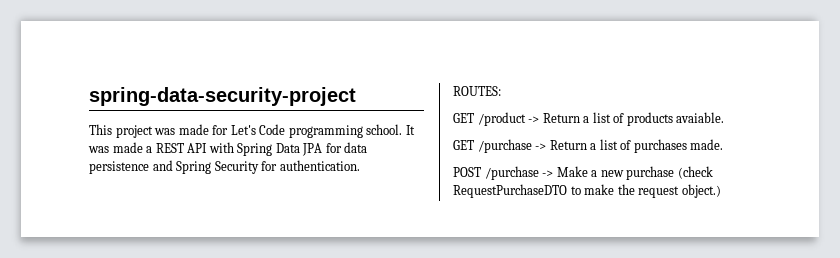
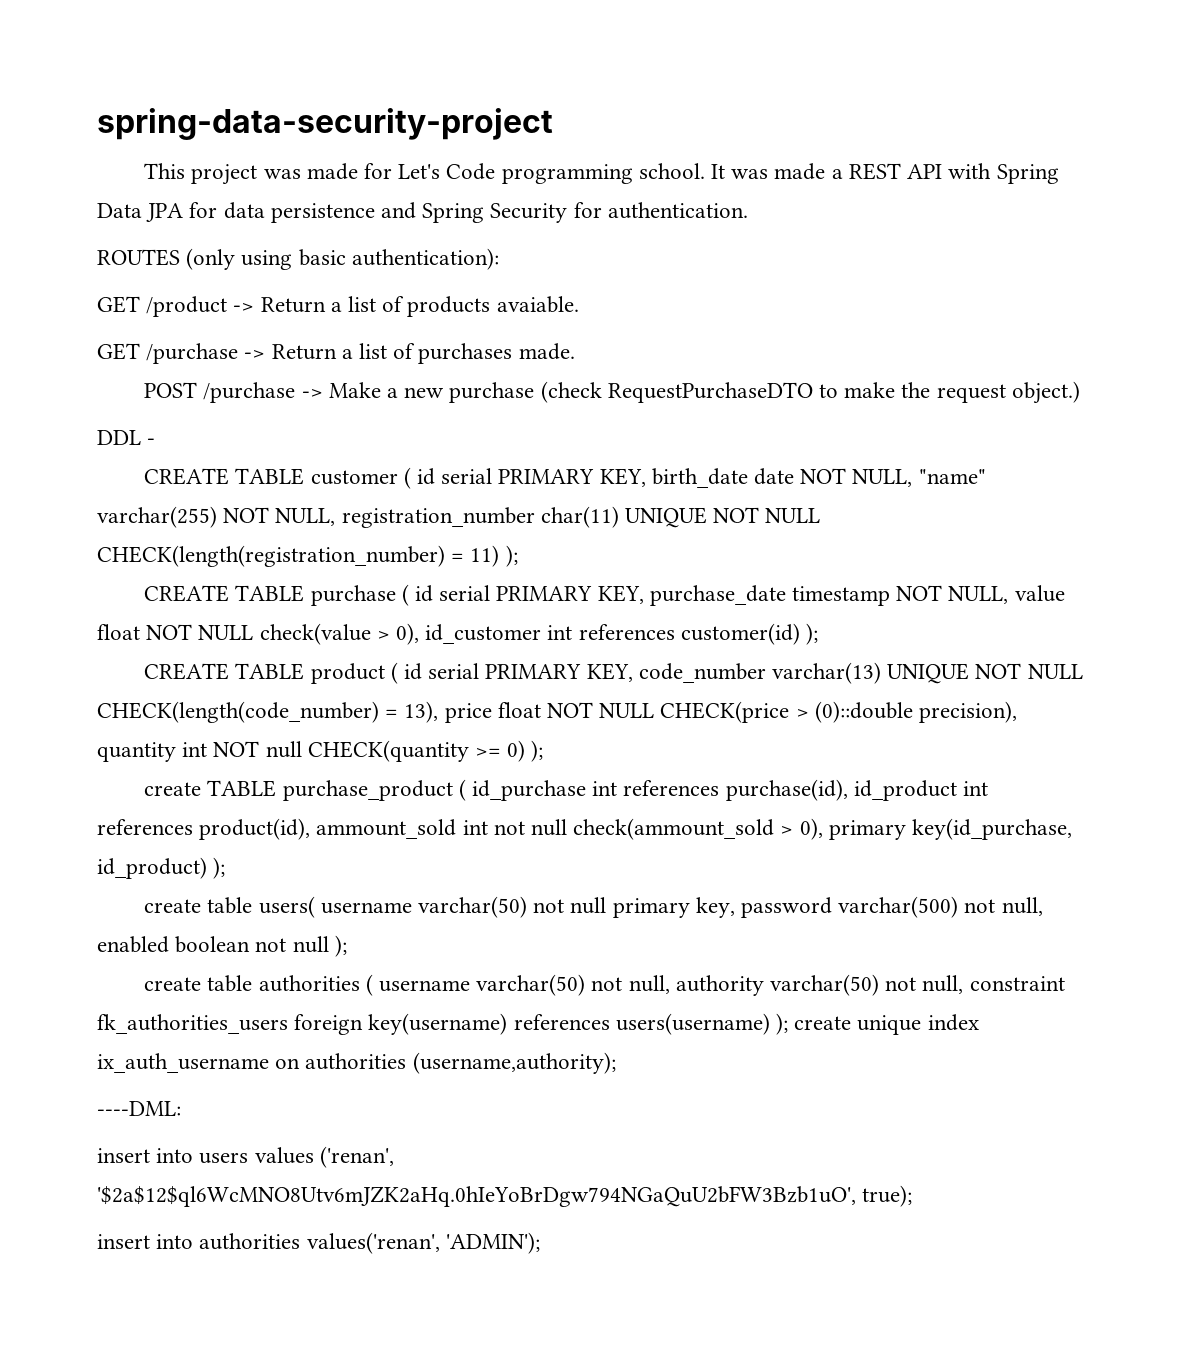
- ROUTES:
+ ROUTES (only using basic authentication):
+ DDL -
+ CREATE TABLE customer ( id serial PRIMARY KEY, birth_date date NOT NULL, "name" varchar(255) NOT NULL, registration_number char(11) UNIQUE NOT NULL CHECK(length(registration_number) = 11) );
+ CREATE TABLE purchase ( id serial PRIMARY KEY, purchase_date timestamp NOT NULL, value float NOT NULL check(value > 0), id_customer int references customer(id) );
+ CREATE TABLE product ( id serial PRIMARY KEY, code_number varchar(13) UNIQUE NOT NULL CHECK(length(code_number) = 13), price float NOT NULL CHECK(price > (0)::double precision), quantity int NOT null CHECK(quantity >= 0) );
+ create TABLE purchase_product ( id_purchase int references purchase(id), id_product int references product(id), ammount_sold int not null check(ammount_sold > 0), primary key(id_purchase, id_product) );
+ create table users( username varchar(50) not null primary key, password varchar(500) not null, enabled boolean not null );
+ create table authorities ( username varchar(50) not null, authority varchar(50) not null, constraint fk_authorities_users foreign key(username) references users(username) ); create unique index ix_auth_username on authorities (username,authority);
+ ----DML:
+ insert into users values ('renan', '$2a$12$ql6WcMNO8Utv6mJZK2aHq.0hIeYoBrDgw794NGaQuU2bFW3Bzb1uO', true);
+ insert into authorities values('renan', 'ADMIN');

